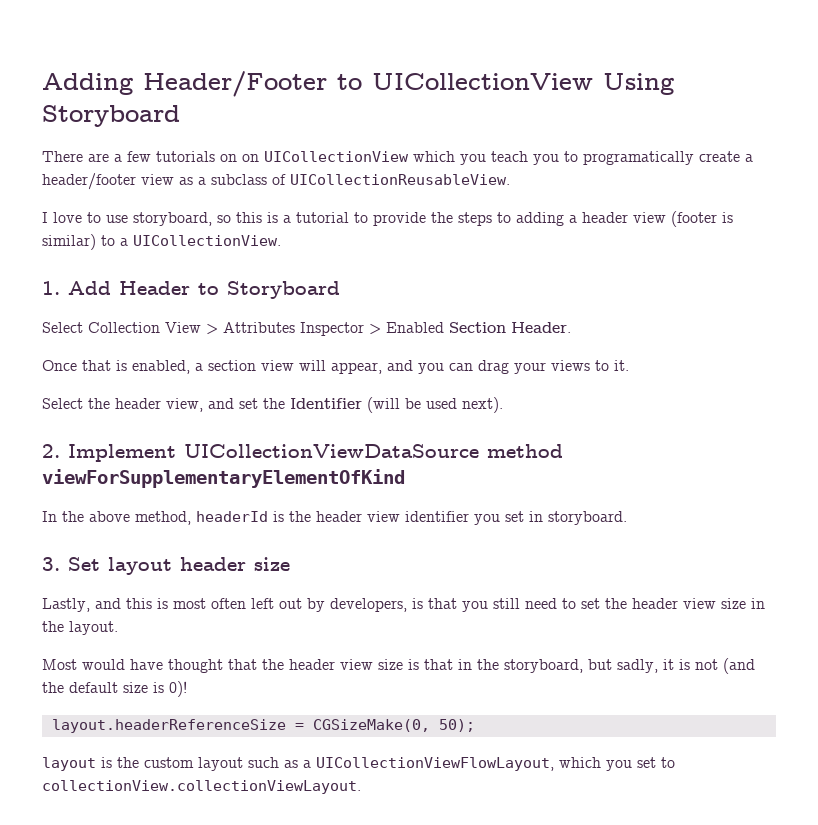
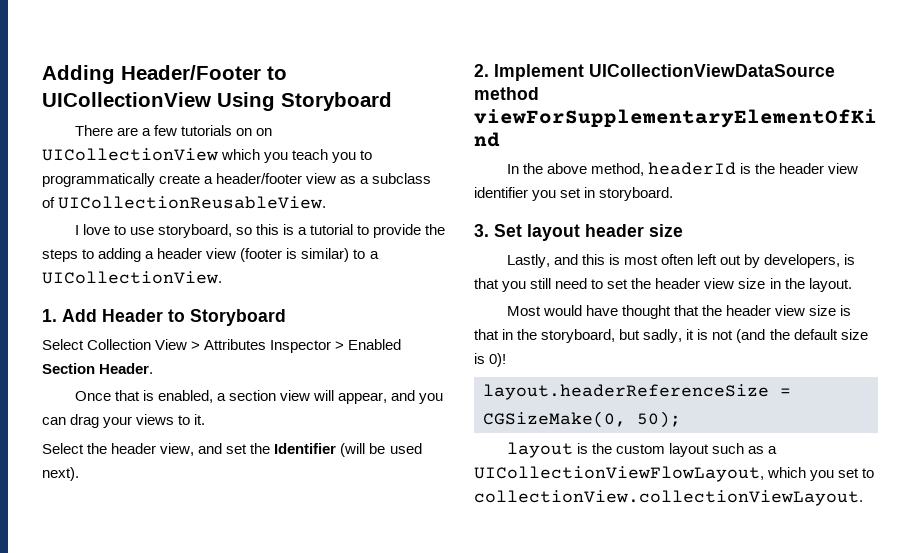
- There are a few tutorials on on UICollectionView which you teach you to programatically create a header/footer view as a subclass of UICollectionReusableView.
+ There are a few tutorials on on UICollectionView which you teach you to programmatically create a header/footer view as a subclass of UICollectionReusableView.

